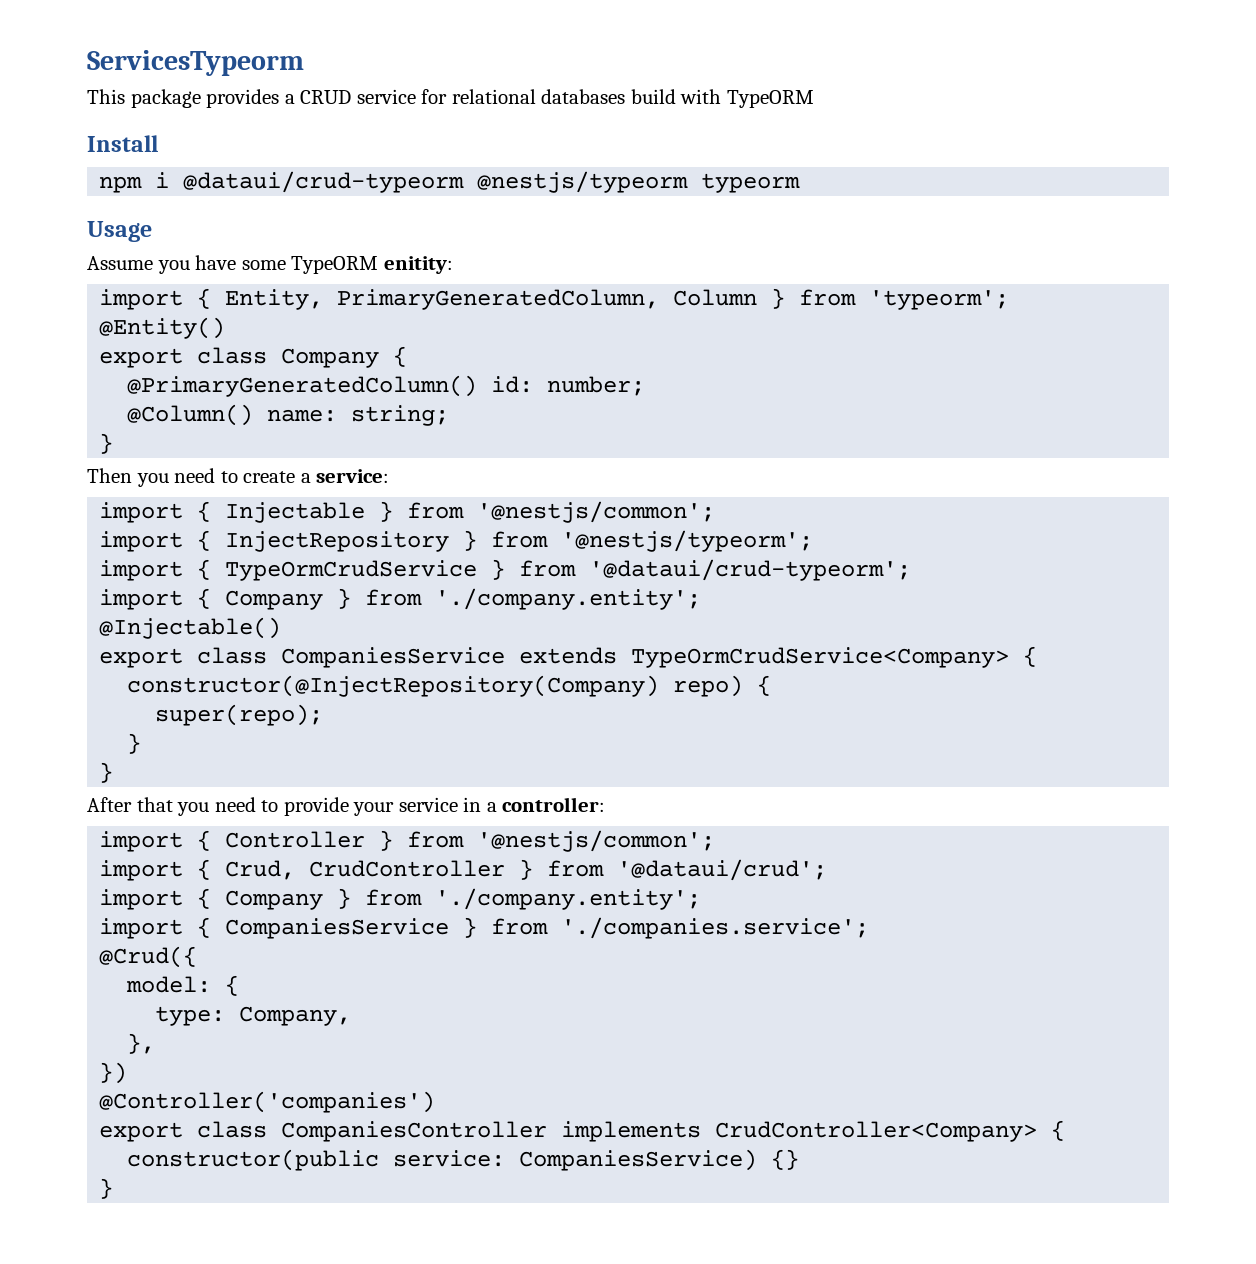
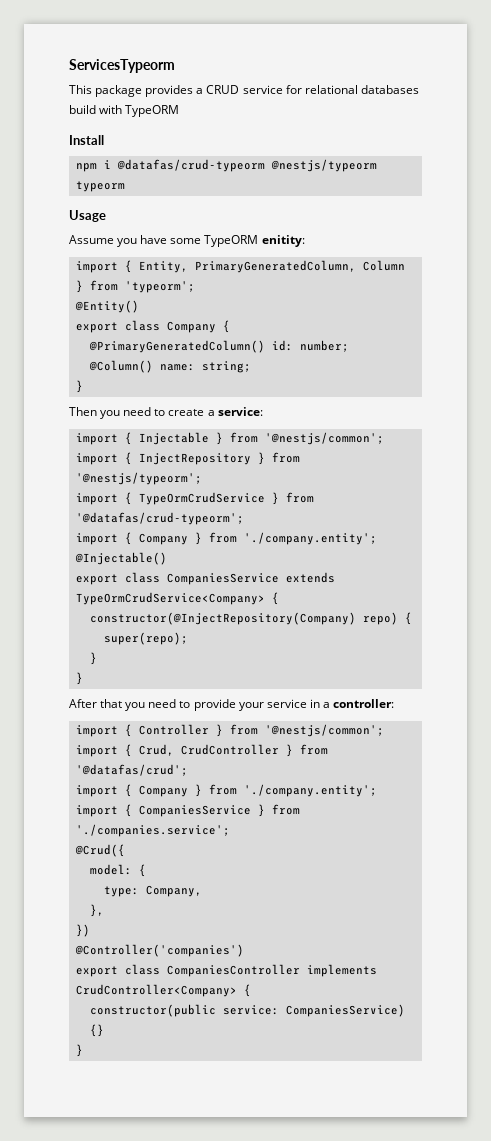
- npm i @dataui/crud-typeorm @nestjs/typeorm typeorm
+ npm i @datafas/crud-typeorm @nestjs/typeorm typeorm
- import { TypeOrmCrudService } from '@dataui/crud-typeorm';
+ import { TypeOrmCrudService } from '@datafas/crud-typeorm';
- import { Crud, CrudController } from '@dataui/crud';
+ import { Crud, CrudController } from '@datafas/crud';

